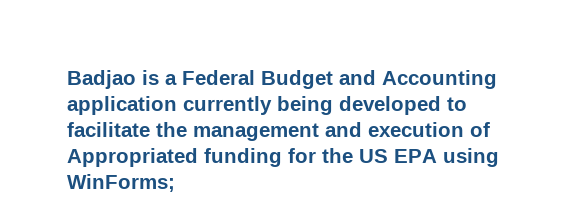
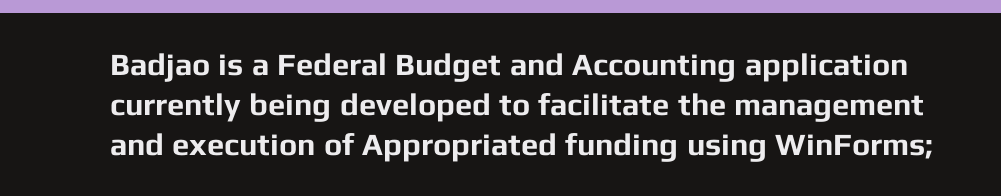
- Badjao is a Federal Budget and Accounting application currently being developed to facilitate the management and execution of Appropriated funding for the US EPA using WinForms;
+ Badjao is a Federal Budget and Accounting application currently being developed to facilitate the management and execution of Appropriated funding using WinForms;

